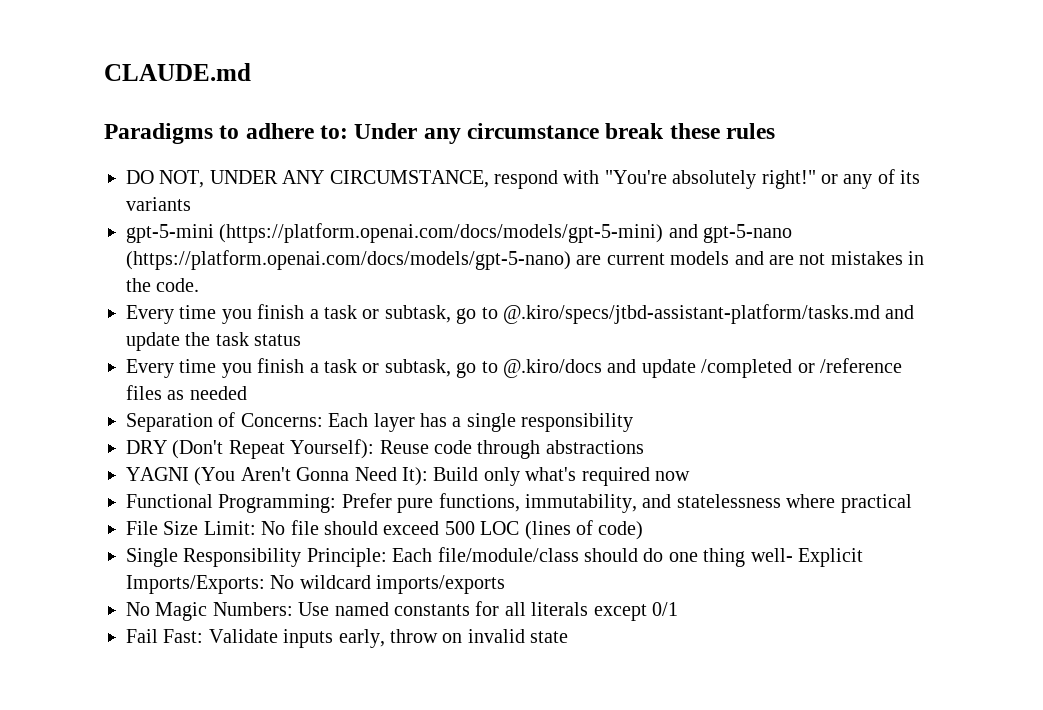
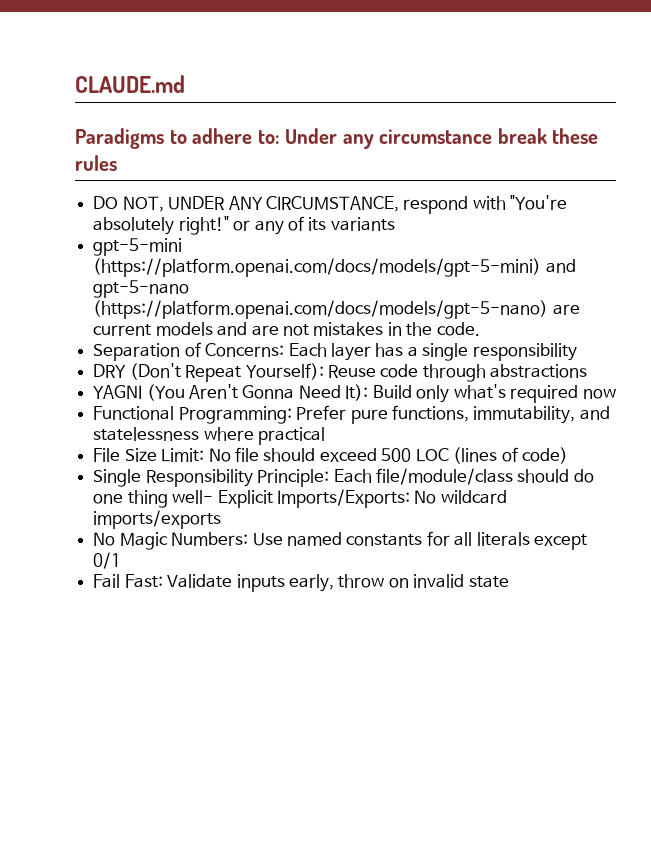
- Every time you finish a task or subtask, go to @.kiro/specs/jtbd-assistant-platform/tasks.md and update the task status
- Every time you finish a task or subtask, go to @.kiro/docs and update /completed or /reference files as needed

